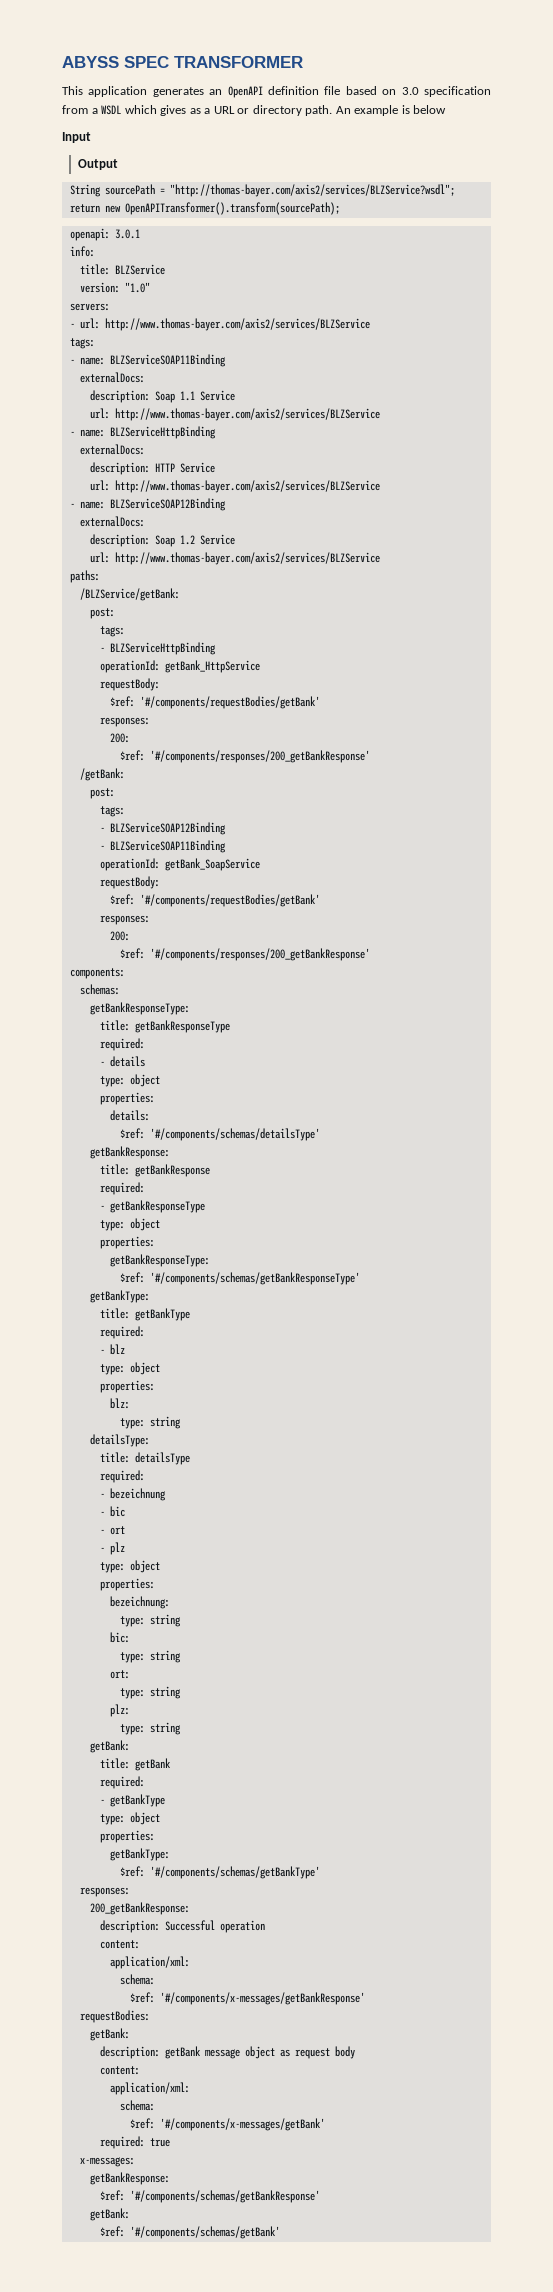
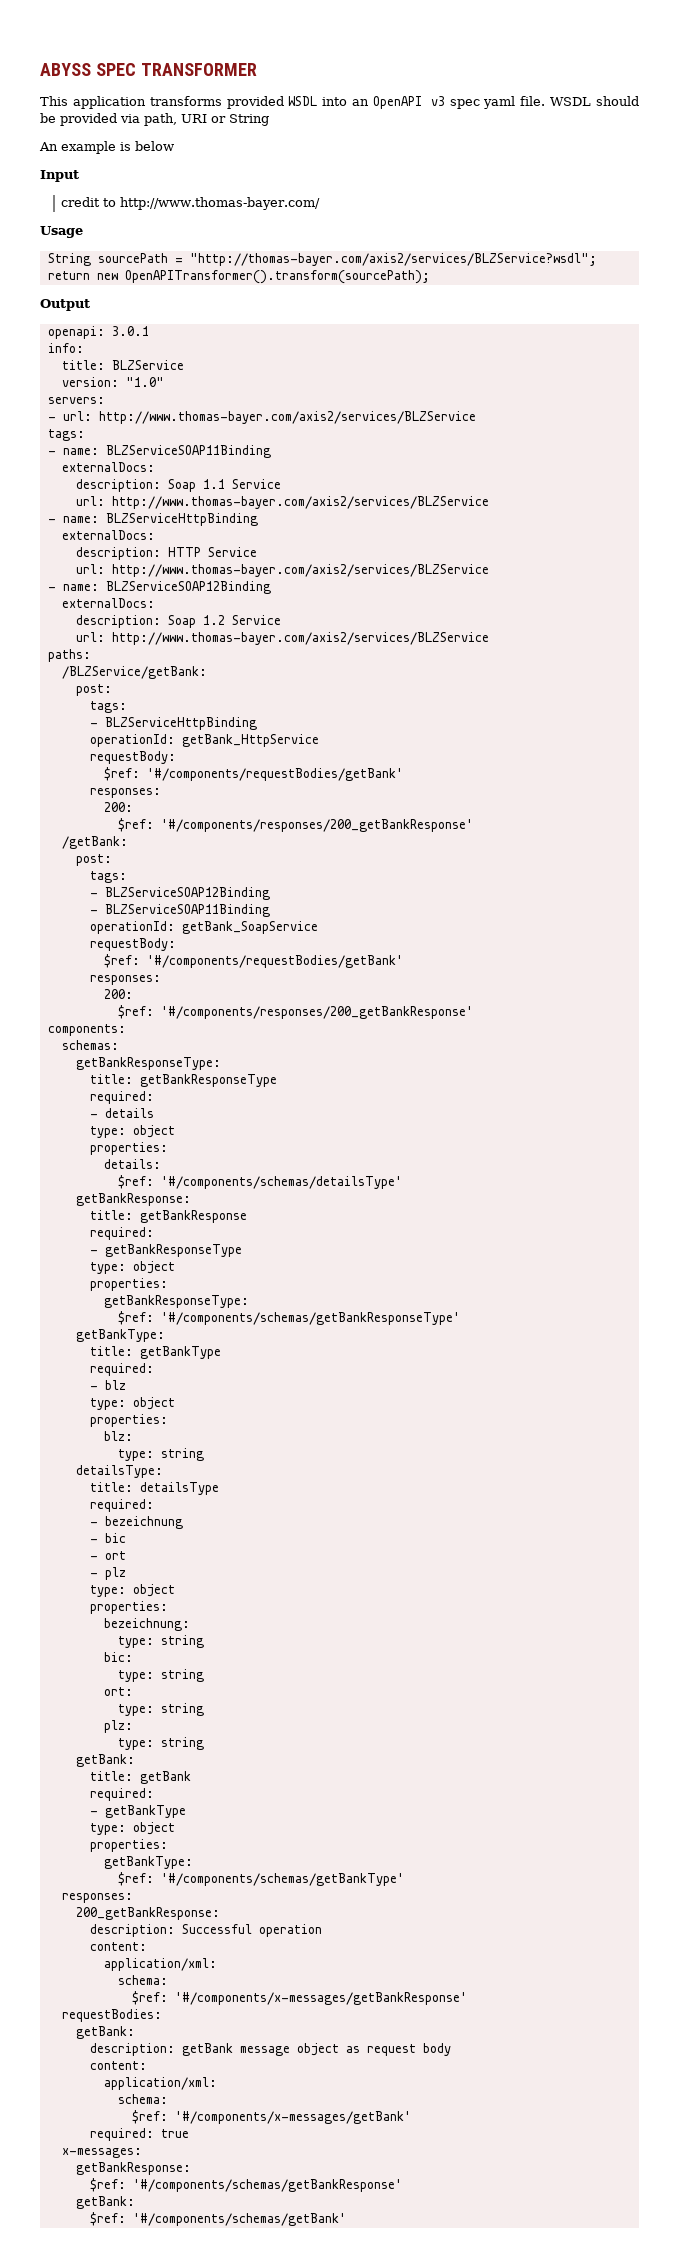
- This application generates an OpenAPI definition file based on 3.0 specification from a WSDL which gives as a URL or directory path. An example is below
+ This application transforms provided WSDL into an OpenAPI v3 spec yaml file. WSDL should be provided via path, URI or String
+ An example is below
- Output
+ credit to http://www.thomas-bayer.com/
+ Usage
+ Output

